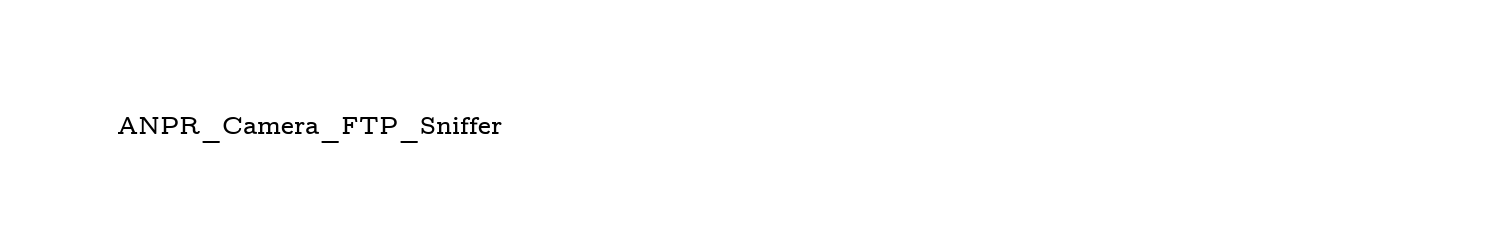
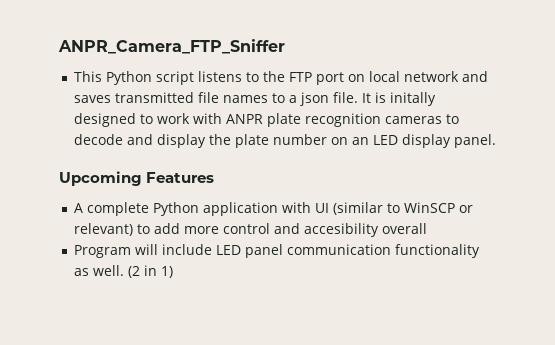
+ This Python script listens to the FTP port on local network and saves transmitted file names to a json file. It is initally designed to work with ANPR plate recognition cameras to decode and display the plate number on an LED display panel.
+ Upcoming Features
+ A complete Python application with UI (similar to WinSCP or relevant) to add more control and accesibility overall
+ Program will include LED panel communication functionality as well. (2 in 1)

